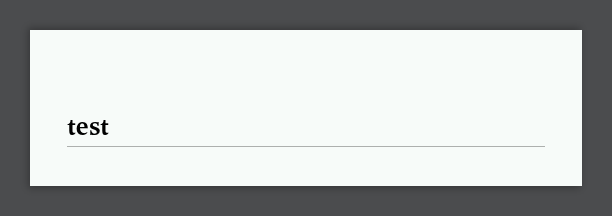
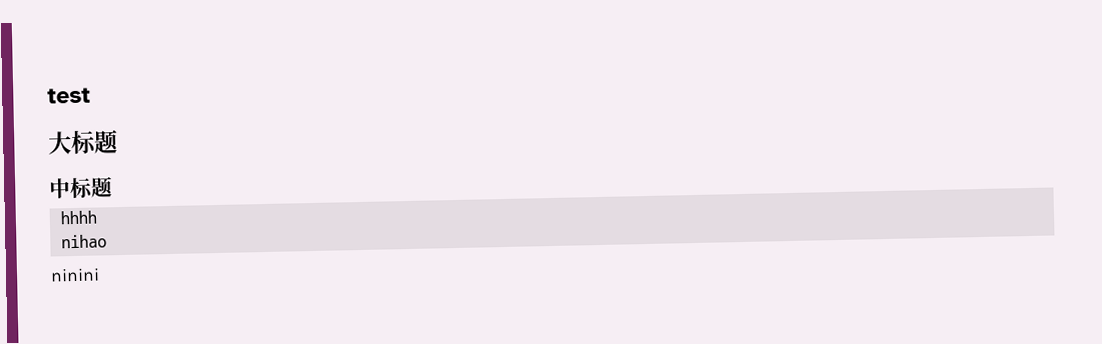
+ 大标题
+ 中标题
+ hhhh
+ nihao
+ ninini

